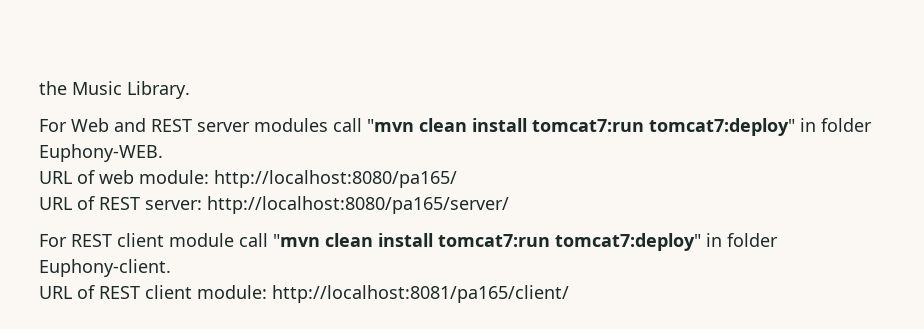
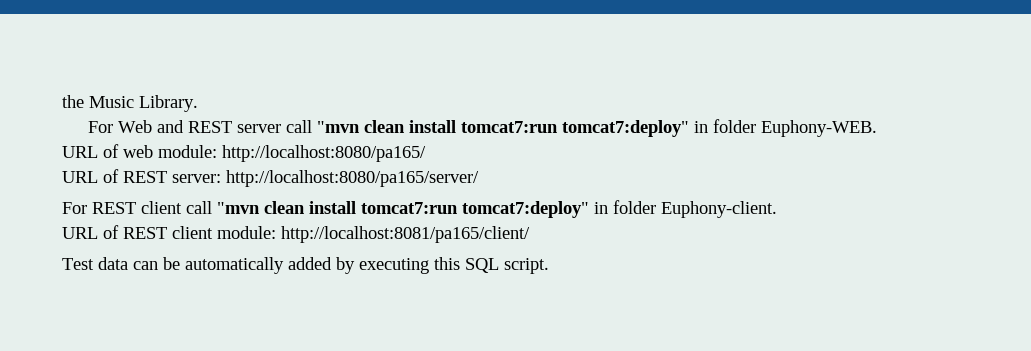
- For Web and REST server modules call "mvn clean install tomcat7:run tomcat7:deploy" in folder Euphony-WEB.
+ For Web and REST server call "mvn clean install tomcat7:run tomcat7:deploy" in folder Euphony-WEB.
- For REST client module call "mvn clean install tomcat7:run tomcat7:deploy" in folder Euphony-client.
+ For REST client call "mvn clean install tomcat7:run tomcat7:deploy" in folder Euphony-client.
+ Test data can be automatically added by executing this SQL script.

